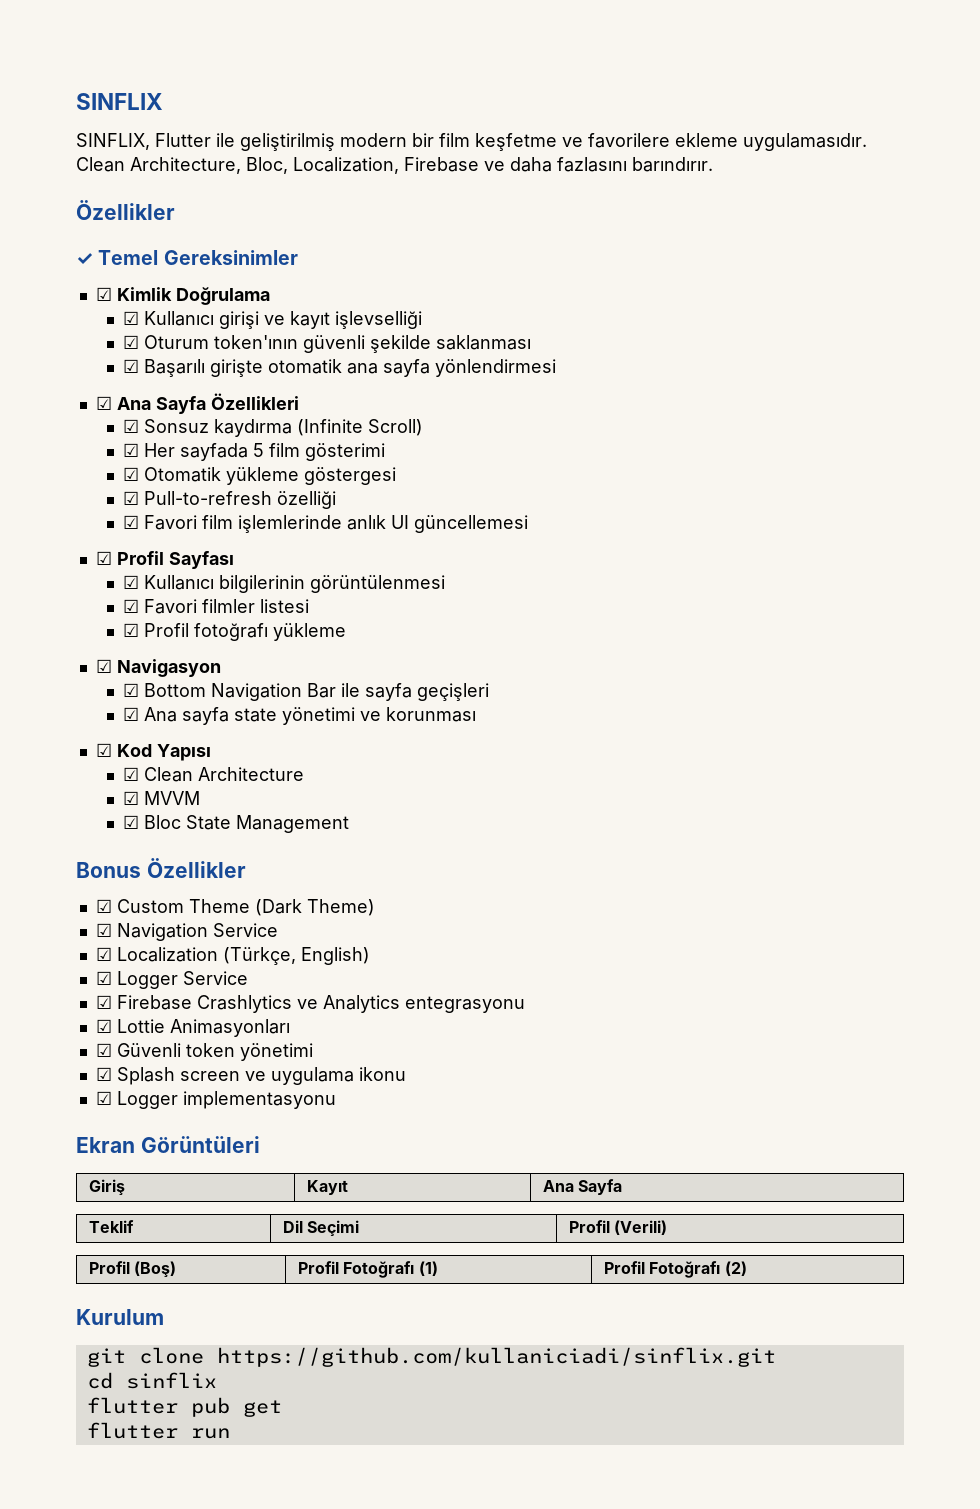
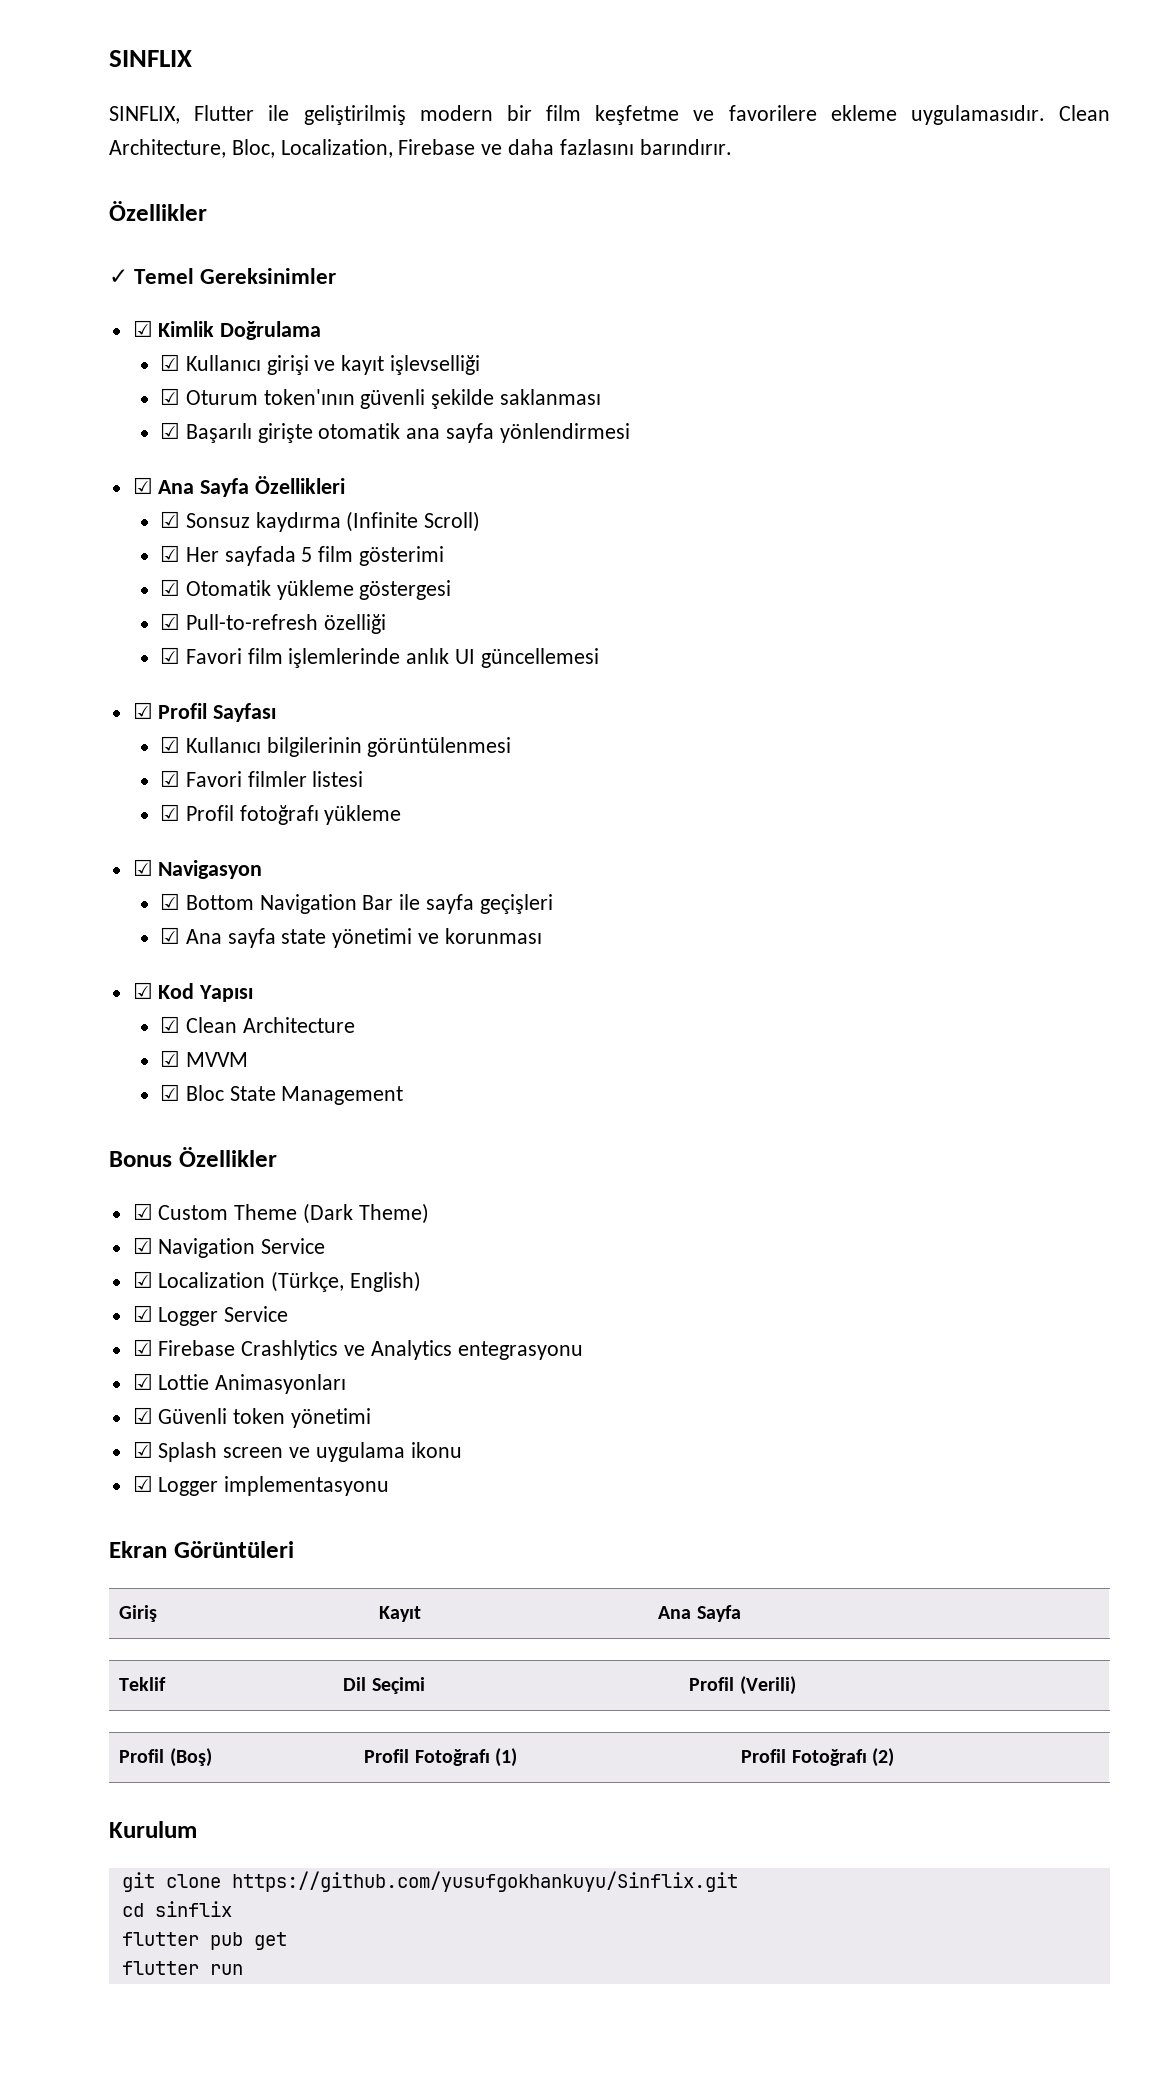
- git clone https://github.com/kullaniciadi/sinflix.git
+ git clone https://github.com/yusufgokhankuyu/Sinflix.git

